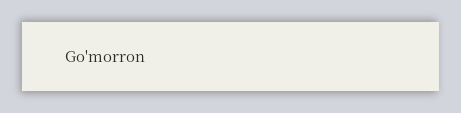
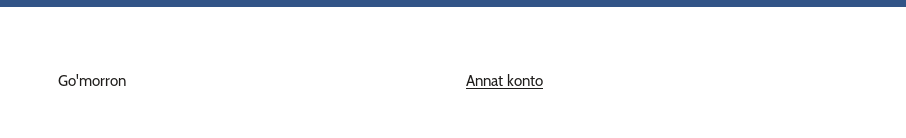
+ Annat konto

